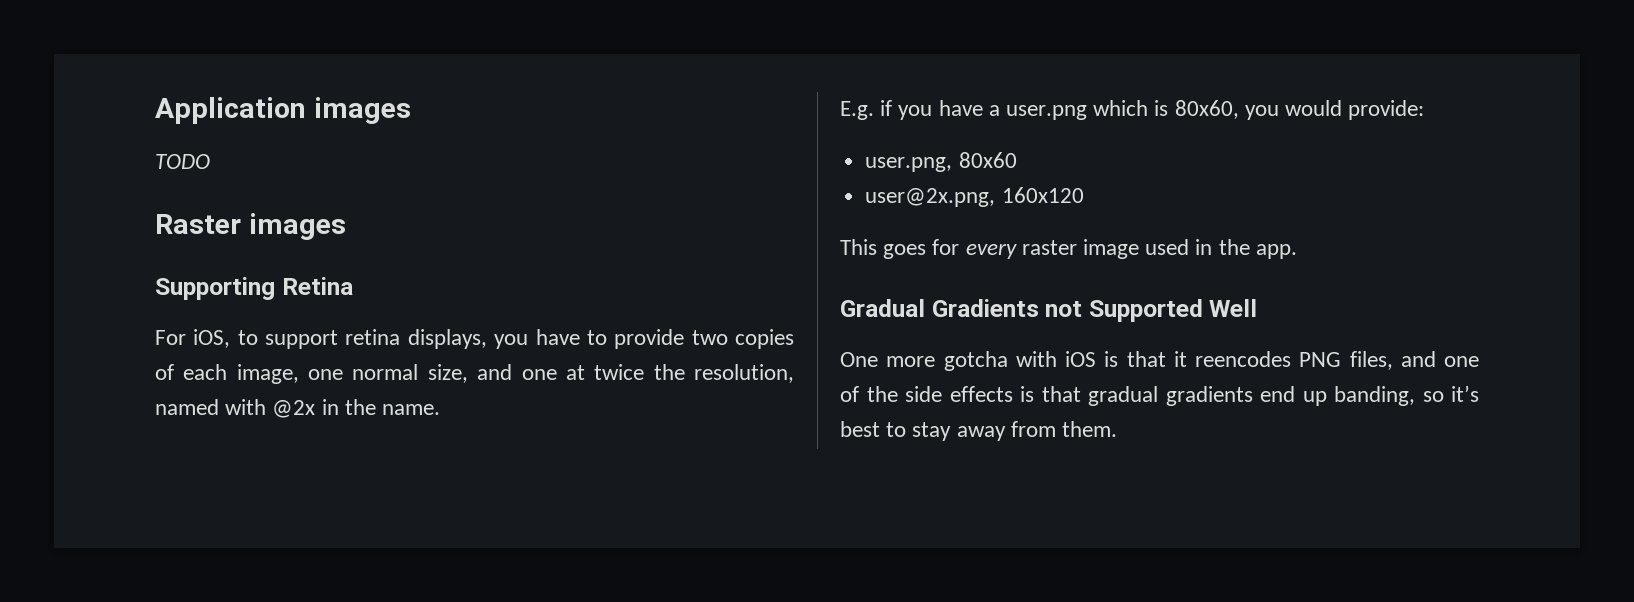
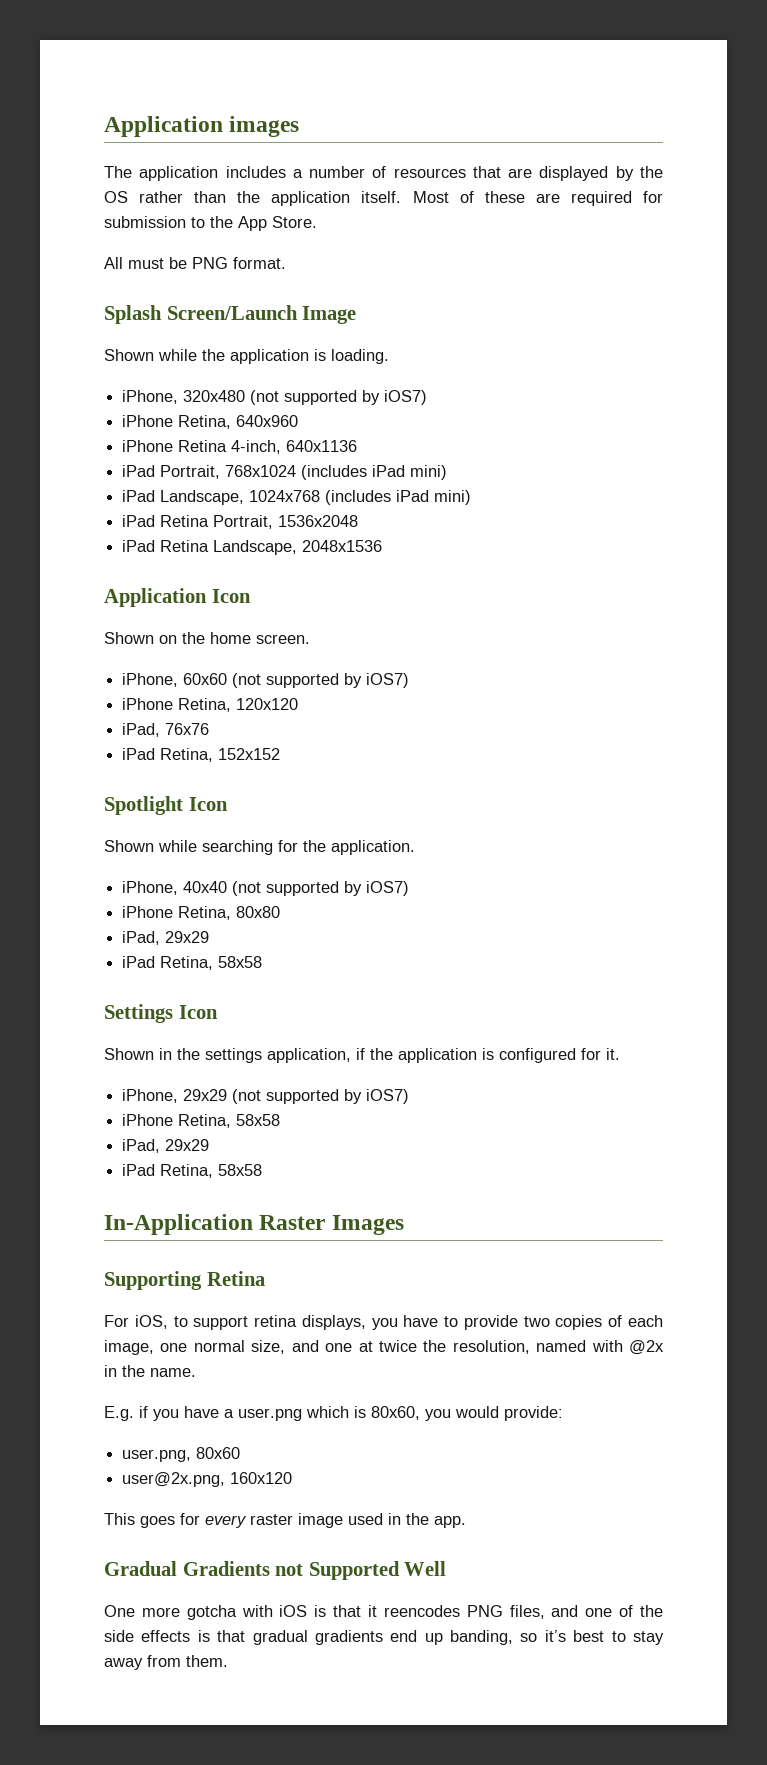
- TODO
- Raster images
+ The application includes a number of resources that are displayed by the OS rather than the application itself. Most of these are required for submission to the App Store.
+ All must be PNG format.
+ Splash Screen/Launch Image
+ Shown while the application is loading.
+ iPhone, 320x480 (not supported by iOS7)
+ iPhone Retina, 640x960
+ iPhone Retina 4-inch, 640x1136
+ iPad Portrait, 768x1024 (includes iPad mini)
+ iPad Landscape, 1024x768 (includes iPad mini)
+ iPad Retina Portrait, 1536x2048
+ iPad Retina Landscape, 2048x1536
+ Application Icon
+ Shown on the home screen.
+ iPhone, 60x60 (not supported by iOS7)
+ iPhone Retina, 120x120
+ iPad, 76x76
+ iPad Retina, 152x152
+ Spotlight Icon
+ Shown while searching for the application.
+ iPhone, 40x40 (not supported by iOS7)
+ iPhone Retina, 80x80
+ iPad, 29x29
+ iPad Retina, 58x58
+ Settings Icon
+ Shown in the settings application, if the application is configured for it.
+ iPhone, 29x29 (not supported by iOS7)
+ iPhone Retina, 58x58
+ iPad, 29x29
+ iPad Retina, 58x58
+ In-Application Raster Images

